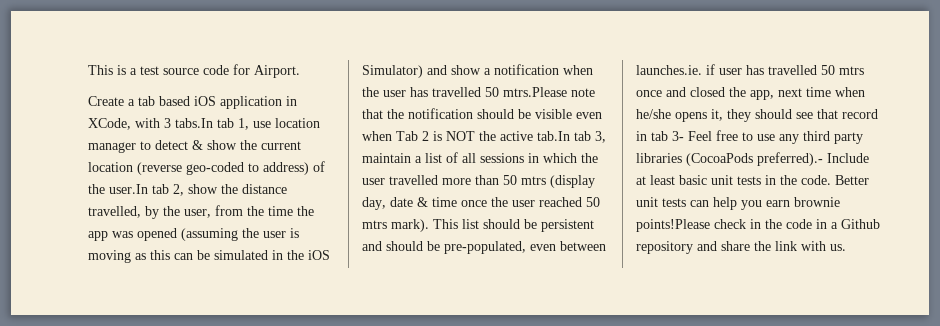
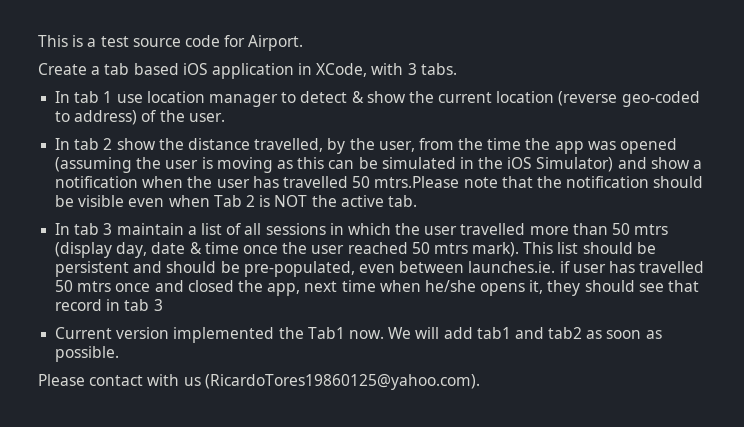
- Create a tab based iOS application in XCode, with 3 tabs.In tab 1, use location manager to detect & show the current location (reverse geo-coded to address) of the user.In tab 2, show the distance travelled, by the user, from the time the app was opened (assuming the user is moving as this can be simulated in the iOS Simulator) and show a notification when the user has travelled 50 mtrs.Please note that the notification should be visible even when Tab 2 is NOT the active tab.In tab 3, maintain a list of all sessions in which the user travelled more than 50 mtrs (display day, date & time once the user reached 50 mtrs mark).
+ Create a tab based iOS application in XCode, with 3 tabs.
+ In tab 1 use location manager to detect & show the current location (reverse geo-coded to address) of the user.
+ In tab 2 show the distance travelled, by the user, from the time the app was opened (assuming the user is moving as this can be simulated in the iOS Simulator) and show a notification when the user has travelled 50 mtrs.Please note that the notification should be visible even when Tab 2 is NOT the active tab.
+ In tab 3 maintain a list of all sessions in which the user travelled more than 50 mtrs (display day, date & time once the user reached 50 mtrs mark).
- This list should be persistent and should be pre-populated, even between launches.ie. if user has travelled 50 mtrs once and closed the app, next time when he/she opens it, they should see that record in tab 3- Feel free to use any third party libraries (CocoaPods preferred).- Include at least basic unit tests in the code. Better unit tests can help you earn brownie points!Please check in the code in a Github repository and share the link with us.
+ This list should be persistent and should be pre-populated, even between launches.ie. if user has travelled 50 mtrs once and closed the app, next time when he/she opens it, they should see that record in tab 3
+ Current version implemented the Tab1 now. We will add tab1 and tab2 as soon as possible.
+ Please contact with us (RicardoTores19860125@yahoo.com).

